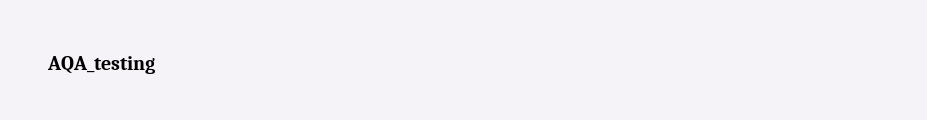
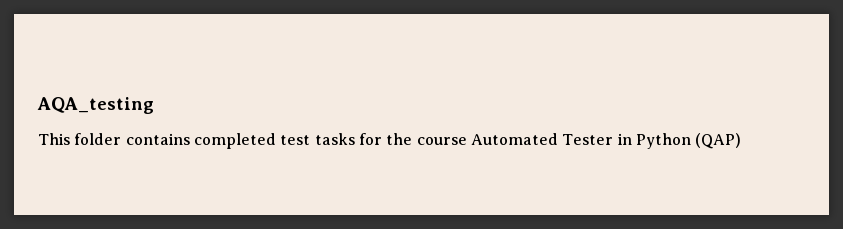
+ This folder contains completed test tasks for the course Automated Tester in Python (QAP)

